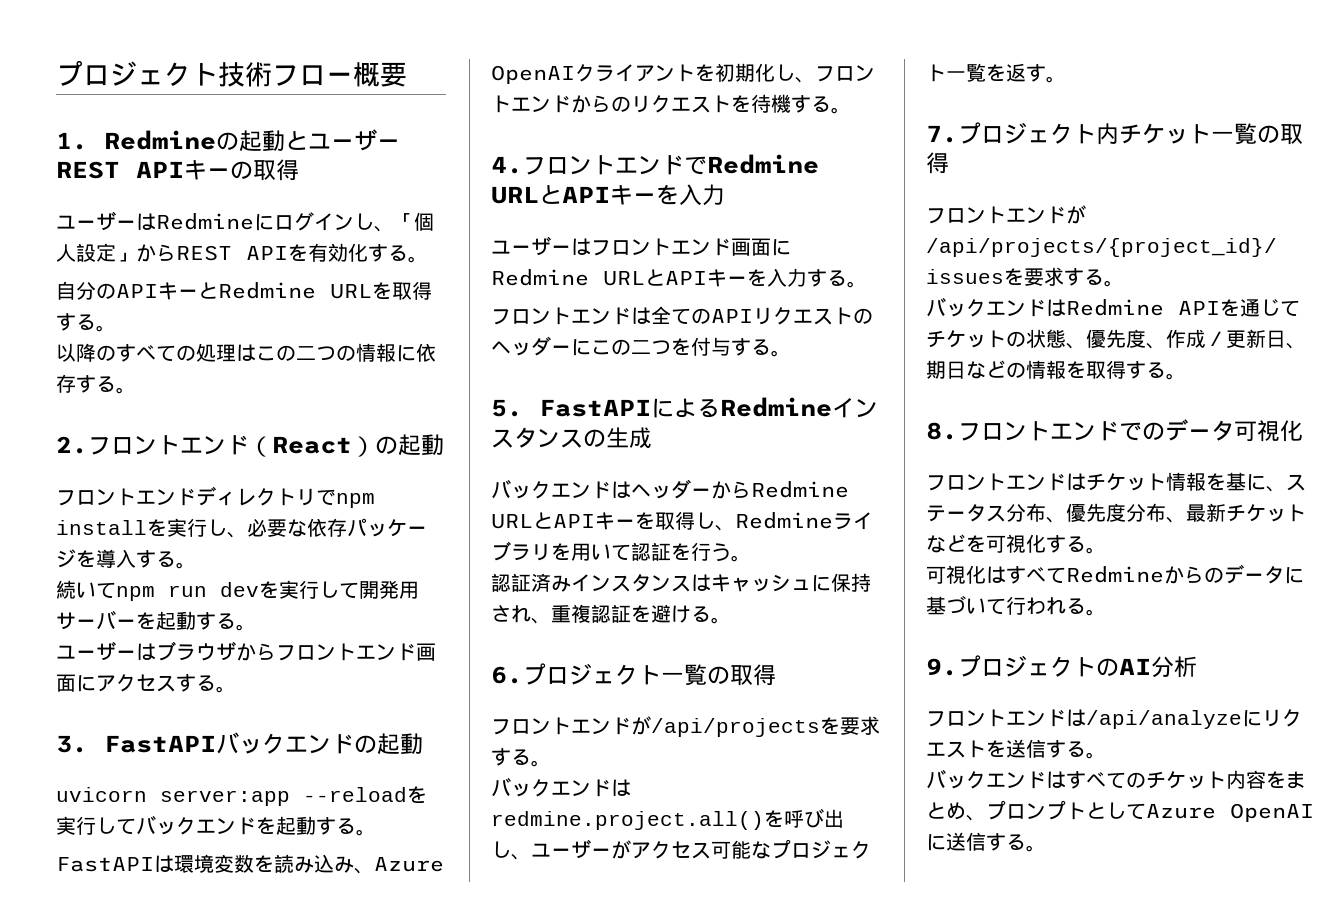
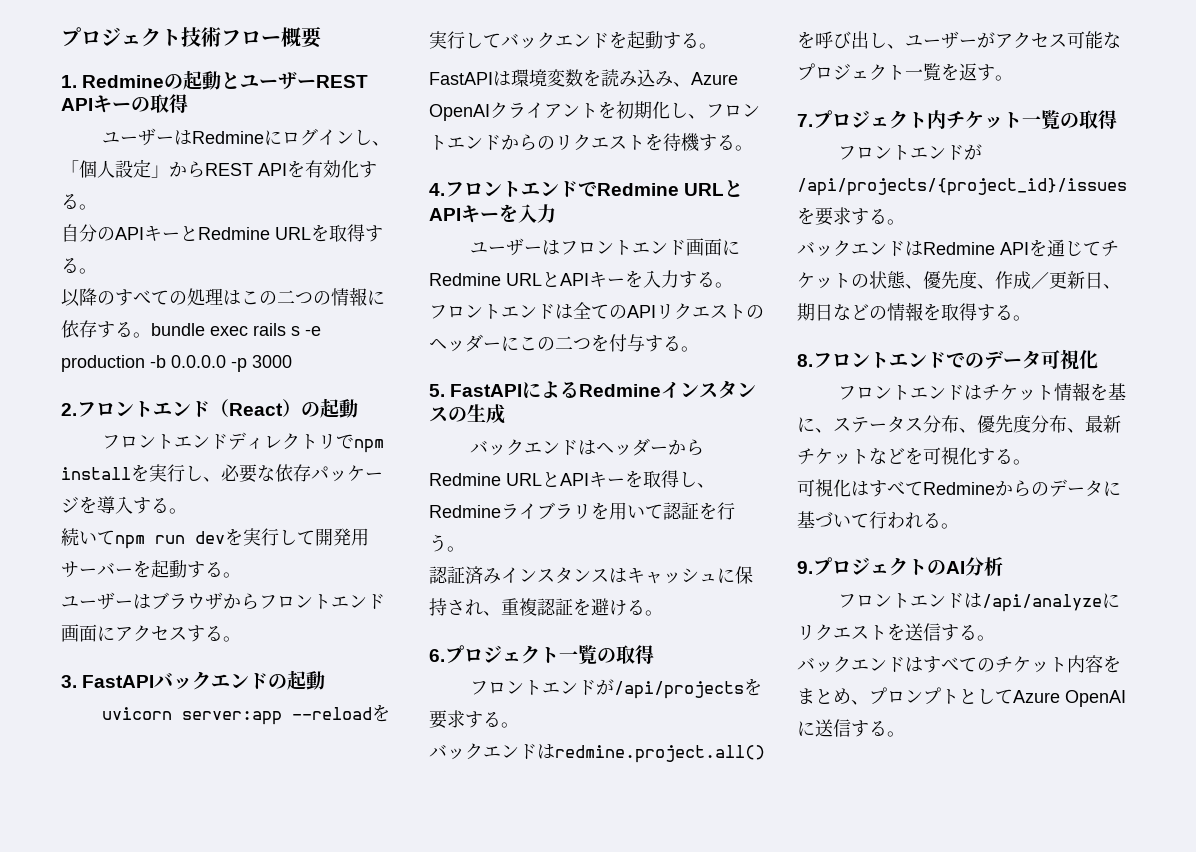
- 以降のすべての処理はこの二つの情報に依存する。
+ 以降のすべての処理はこの二つの情報に依存する。bundle exec rails s -e production -b 0.0.0.0 -p 3000

